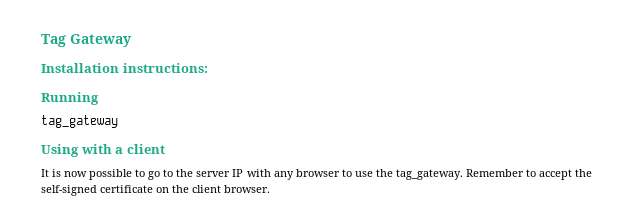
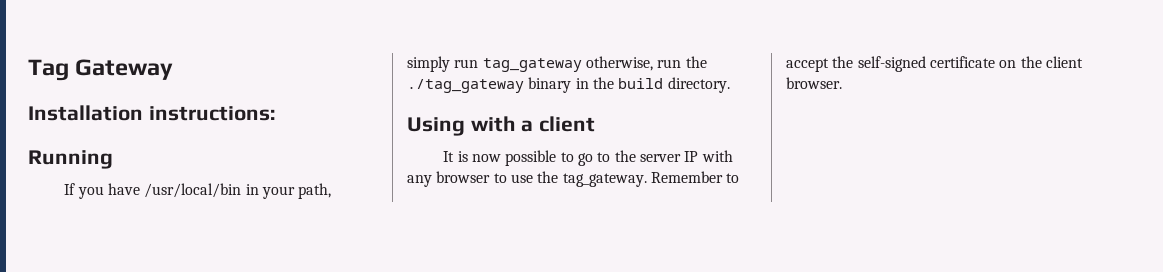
- tag_gateway
+ If you have /usr/local/bin in your path, simply run tag_gateway otherwise, run the ./tag_gateway binary in the build directory.

